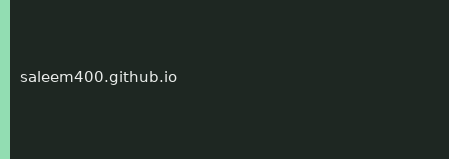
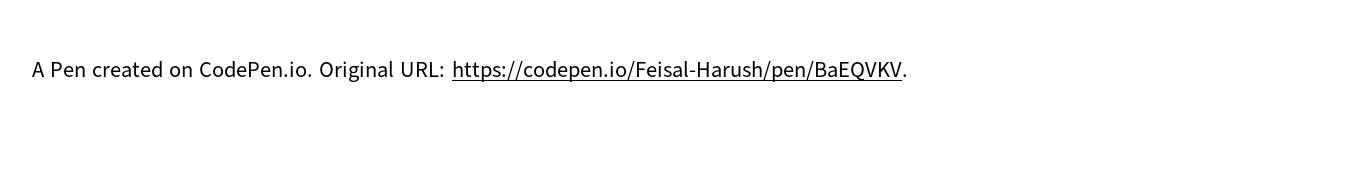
- saleem400.github.io
+ A Pen created on CodePen.io. Original URL: https://codepen.io/Feisal-Harush/pen/BaEQVKV.

